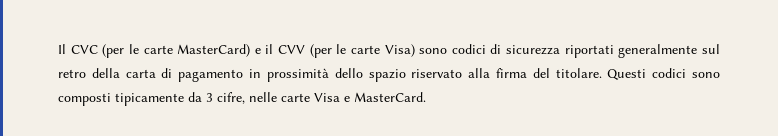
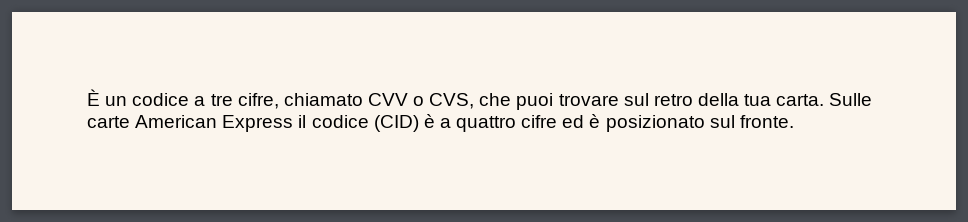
- Il CVC (per le carte MasterCard) e il CVV (per le carte Visa) sono codici di sicurezza riportati generalmente sul retro della carta di pagamento in prossimità dello spazio riservato alla firma del titolare. Questi codici sono composti tipicamente da 3 cifre, nelle carte Visa e MasterCard.
+ È un codice a tre cifre, chiamato CVV o CVS, che puoi trovare sul retro della tua carta. Sulle carte American Express il codice (CID) è a quattro cifre ed è posizionato sul fronte.

